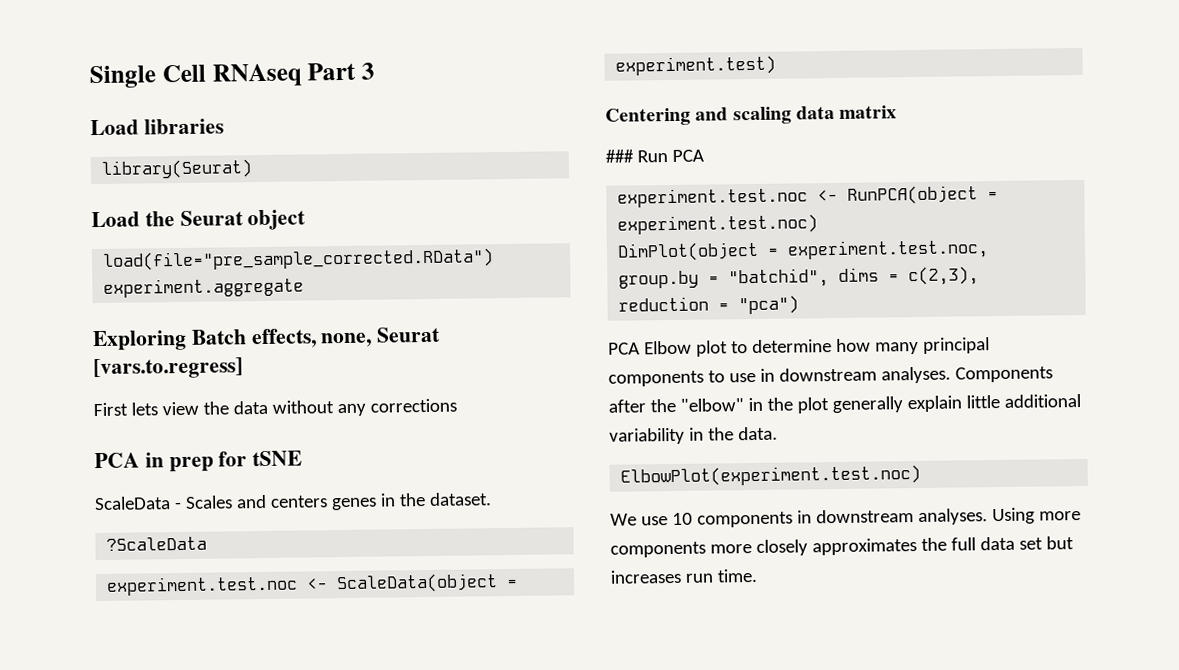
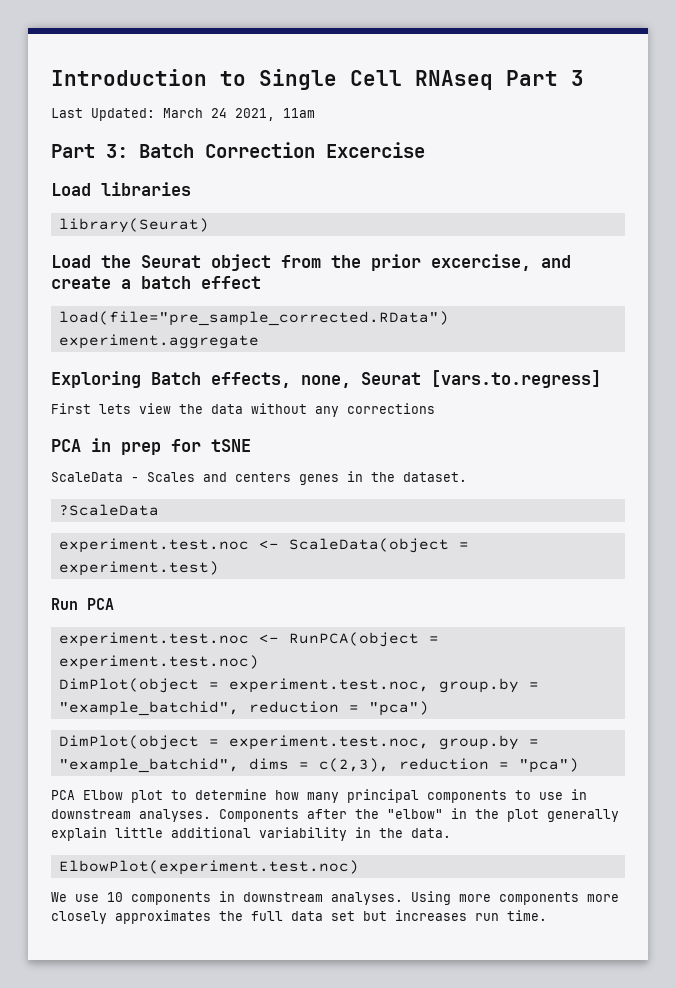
- Single Cell RNAseq Part 3
+ Introduction to Single Cell RNAseq Part 3
+ Last Updated: March 24 2021, 11am
+ Part 3: Batch Correction Excercise
- Load the Seurat object
+ Load the Seurat object from the prior excercise, and create a batch effect
- Centering and scaling data matrix
- ### Run PCA
+ Run PCA
- DimPlot(object = experiment.test.noc, group.by = "batchid", dims = c(2,3), reduction = "pca")
+ DimPlot(object = experiment.test.noc, group.by = "example_batchid", reduction = "pca")
+ DimPlot(object = experiment.test.noc, group.by = "example_batchid", dims = c(2,3), reduction = "pca")

